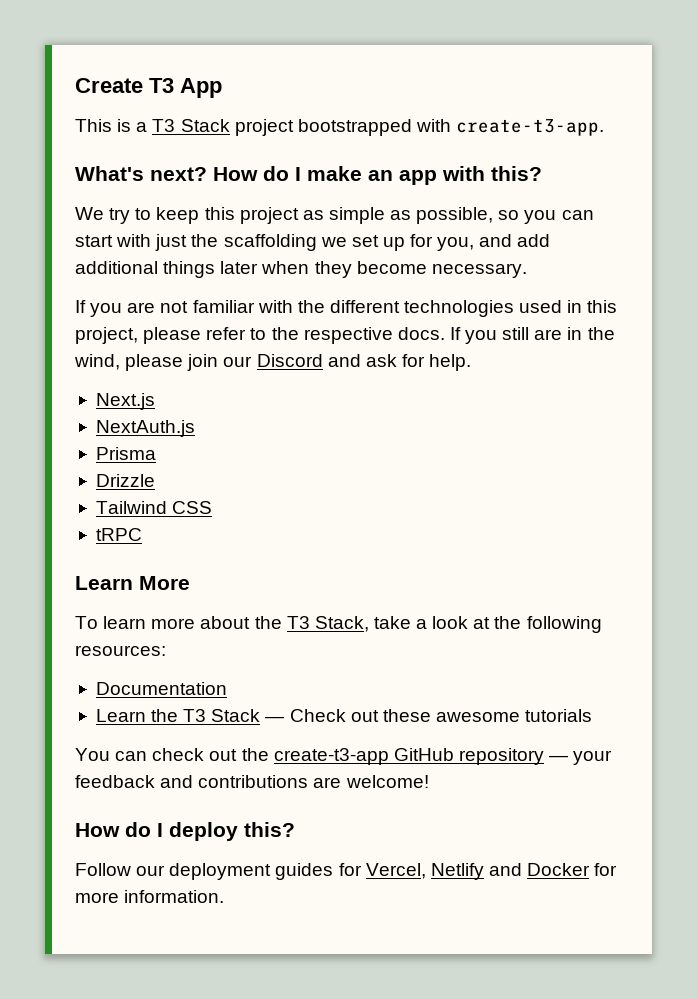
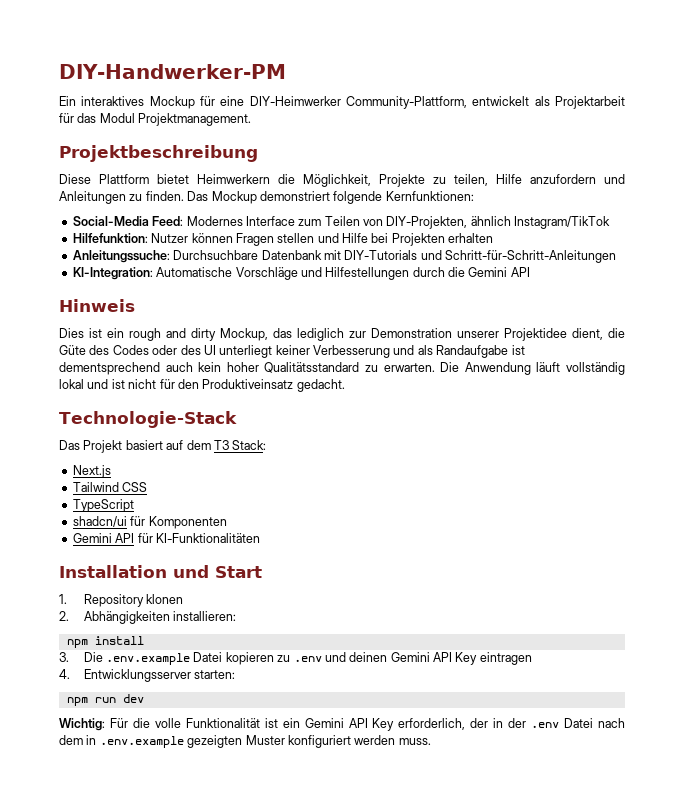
- Create T3 App
- This is a T3 Stack project bootstrapped with create-t3-app.
- What's next? How do I make an app with this?
- We try to keep this project as simple as possible, so you can start with just the scaffolding we set up for you, and add additional things later when they become necessary.
- If you are not familiar with the different technologies used in this project, please refer to the respective docs. If you still are in the wind, please join our Discord and ask for help.
+ DIY-Handwerker-PM
+ Ein interaktives Mockup für eine DIY-Heimwerker Community-Plattform, entwickelt als Projektarbeit für das Modul Projektmanagement.
+ Projektbeschreibung
+ Diese Plattform bietet Heimwerkern die Möglichkeit, Projekte zu teilen, Hilfe anzufordern und Anleitungen zu finden. Das Mockup demonstriert folgende Kernfunktionen:
+ Social-Media Feed: Modernes Interface zum Teilen von DIY-Projekten, ähnlich Instagram/TikTok
+ Hilfefunktion: Nutzer können Fragen stellen und Hilfe bei Projekten erhalten
+ Anleitungssuche: Durchsuchbare Datenbank mit DIY-Tutorials und Schritt-für-Schritt-Anleitungen
+ KI-Integration: Automatische Vorschläge und Hilfestellungen durch die Gemini API
+ Hinweis
+ Dies ist ein rough and dirty Mockup, das lediglich zur Demonstration unserer Projektidee dient, die Güte des Codes oder des UI unterliegt keiner Verbesserung und als Randaufgabe ist dementsprechend auch kein hoher Qualitätsstandard zu erwarten. Die Anwendung läuft vollständig lokal und ist nicht für den Produktiveinsatz gedacht.
+ Technologie-Stack
+ Das Projekt basiert auf dem T3 Stack:
  Next.js
- NextAuth.js
- Prisma
- Drizzle
  Tailwind CSS
- tRPC
- Learn More
- To learn more about the T3 Stack, take a look at the following resources:
- Documentation
- Learn the T3 Stack — Check out these awesome tutorials
- You can check out the create-t3-app GitHub repository — your feedback and contributions are welcome!
- How do I deploy this?
- Follow our deployment guides for Vercel, Netlify and Docker for more information.
+ TypeScript
+ shadcn/ui für Komponenten
+ Gemini API für KI-Funktionalitäten
+ Installation und Start
+ 1. Repository klonen
+ 2. Abhängigkeiten installieren:
+ npm install
+ 3. Die .env.example Datei kopieren zu .env und deinen Gemini API Key eintragen
+ 4. Entwicklungsserver starten:
+ npm run dev
+ Wichtig: Für die volle Funktionalität ist ein Gemini API Key erforderlich, der in der .env Datei nach dem in .env.example gezeigten Muster konfiguriert werden muss.

